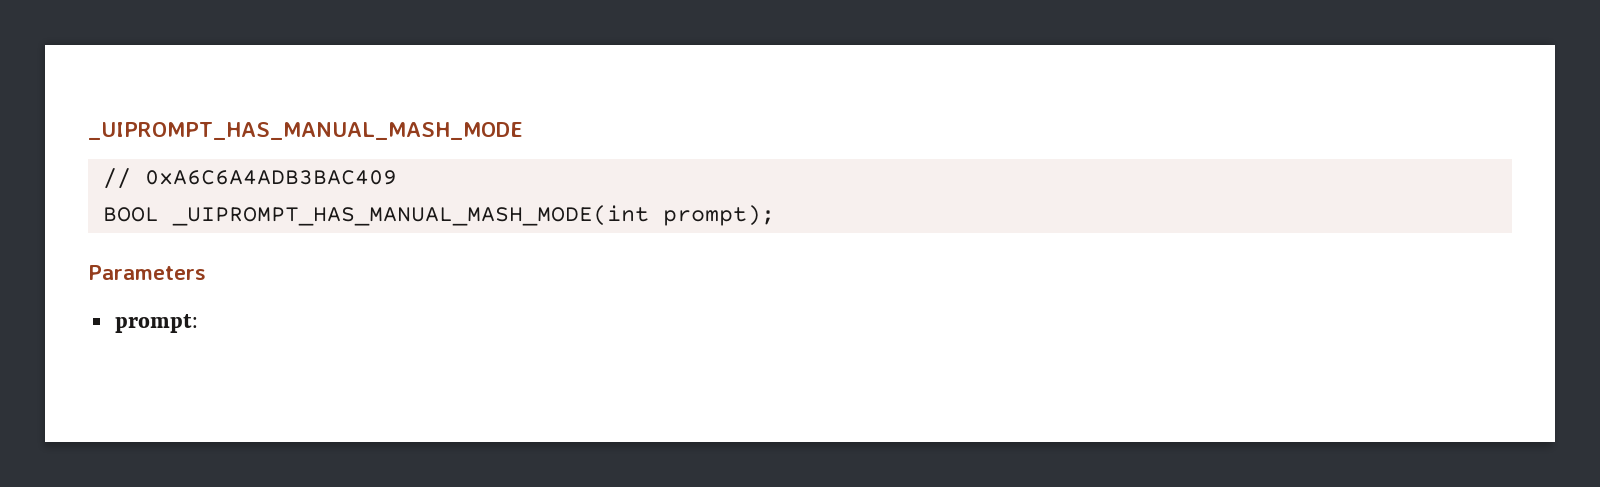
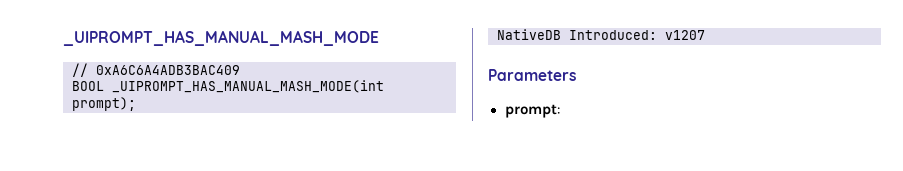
+ NativeDB Introduced: v1207

